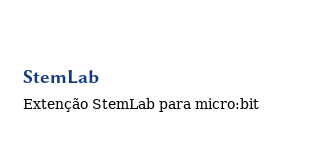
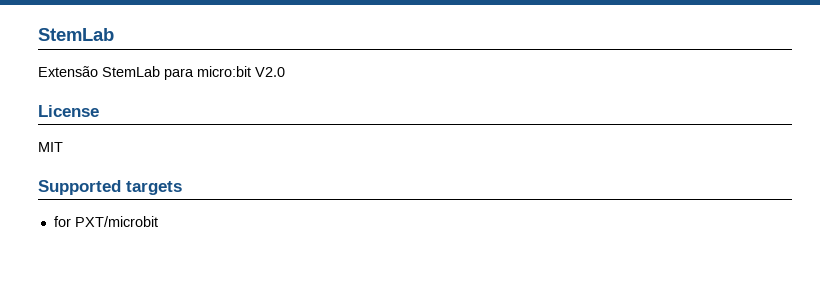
- Extenção StemLab para micro:bit
+ Extensão StemLab para micro:bit V2.0
+ License
+ MIT
+ Supported targets
+ for PXT/microbit

